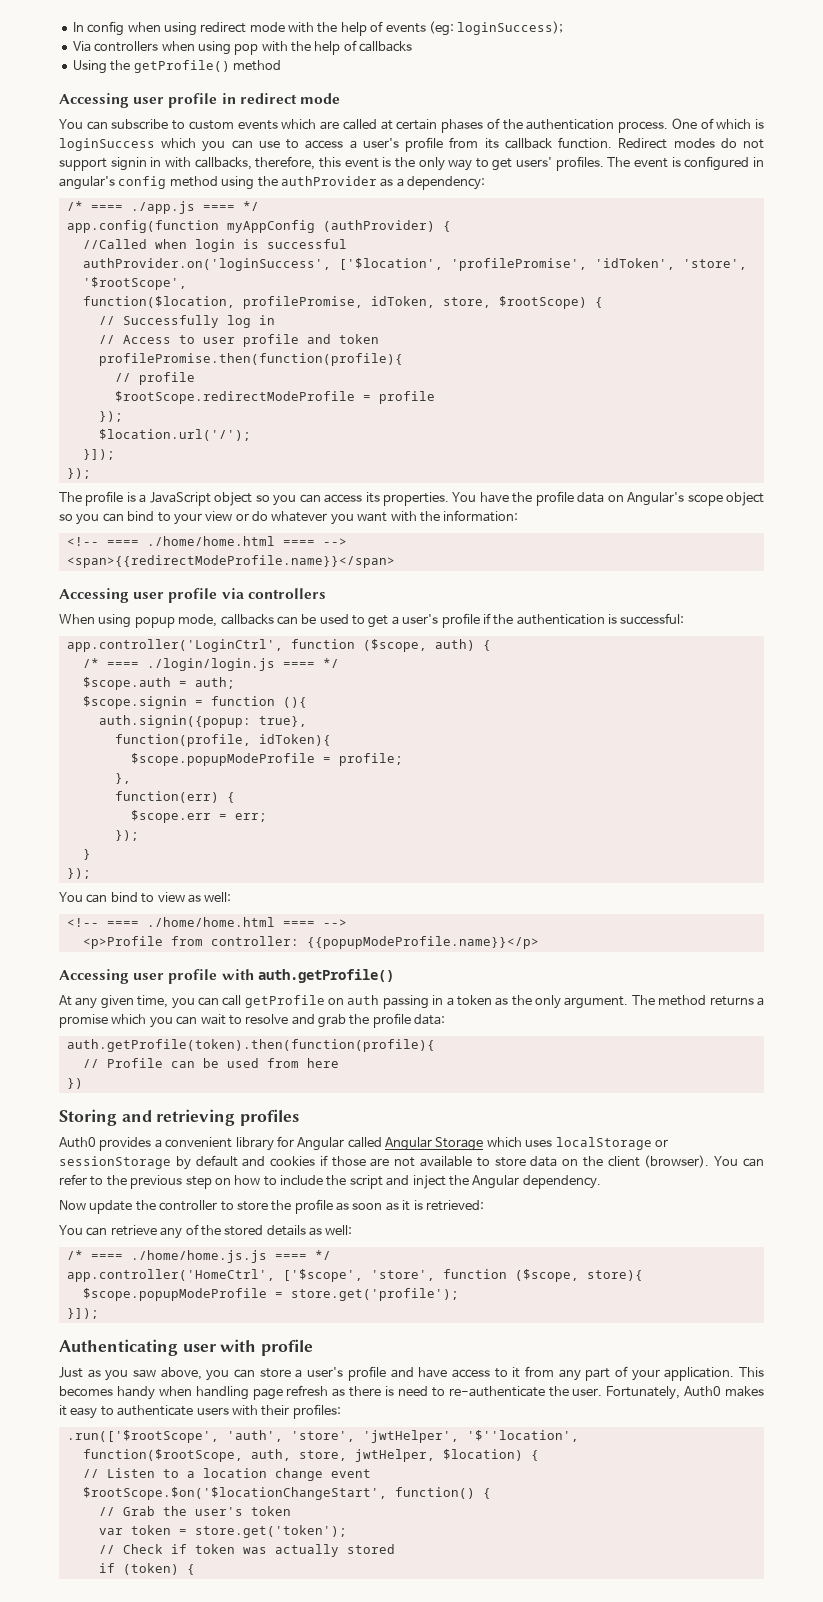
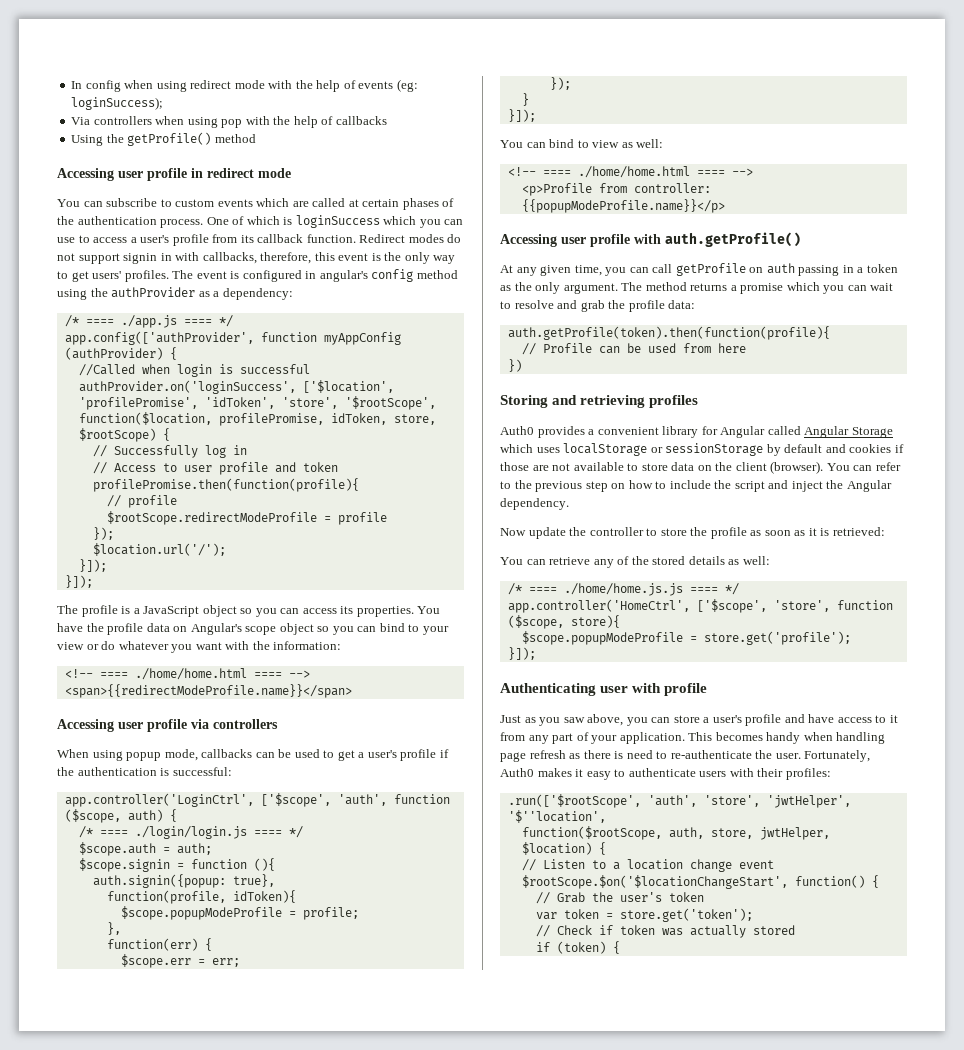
- app.config(function myAppConfig (authProvider) {
+ app.config(['authProvider', function myAppConfig (authProvider) {
  $location.url('/');
  }]);
- });
+ }]);
- app.controller('LoginCtrl', function ($scope, auth) {
+ app.controller('LoginCtrl', ['$scope', 'auth', function ($scope, auth) {
  }
- });
+ }]);

